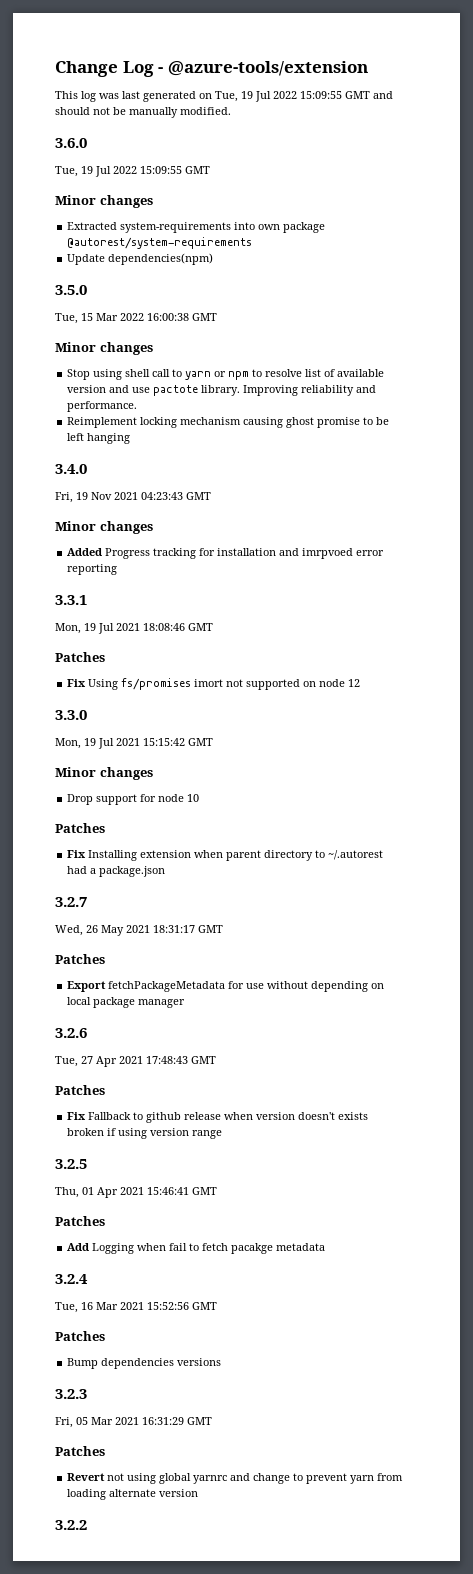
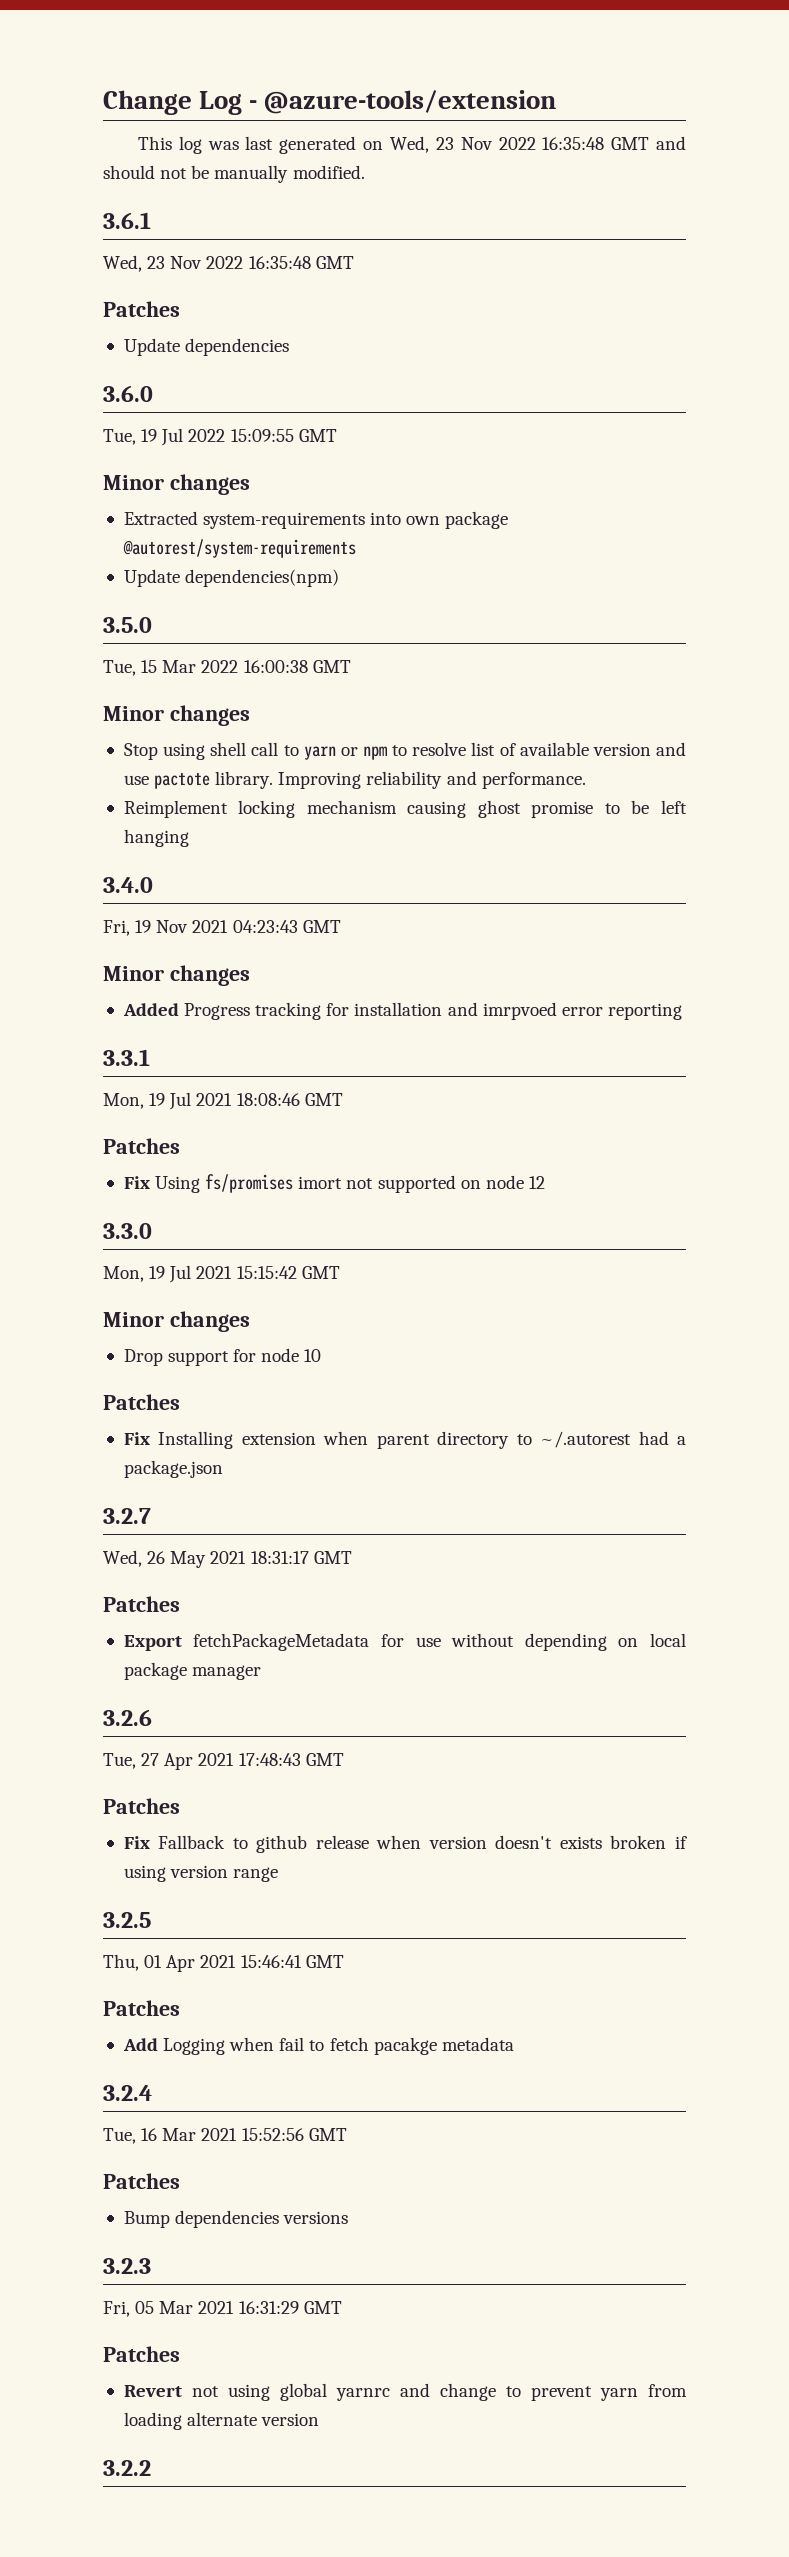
- This log was last generated on Tue, 19 Jul 2022 15:09:55 GMT and should not be manually modified.
+ This log was last generated on Wed, 23 Nov 2022 16:35:48 GMT and should not be manually modified.
+ 3.6.1
+ Wed, 23 Nov 2022 16:35:48 GMT
+ Patches
+ Update dependencies

